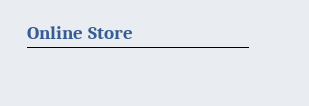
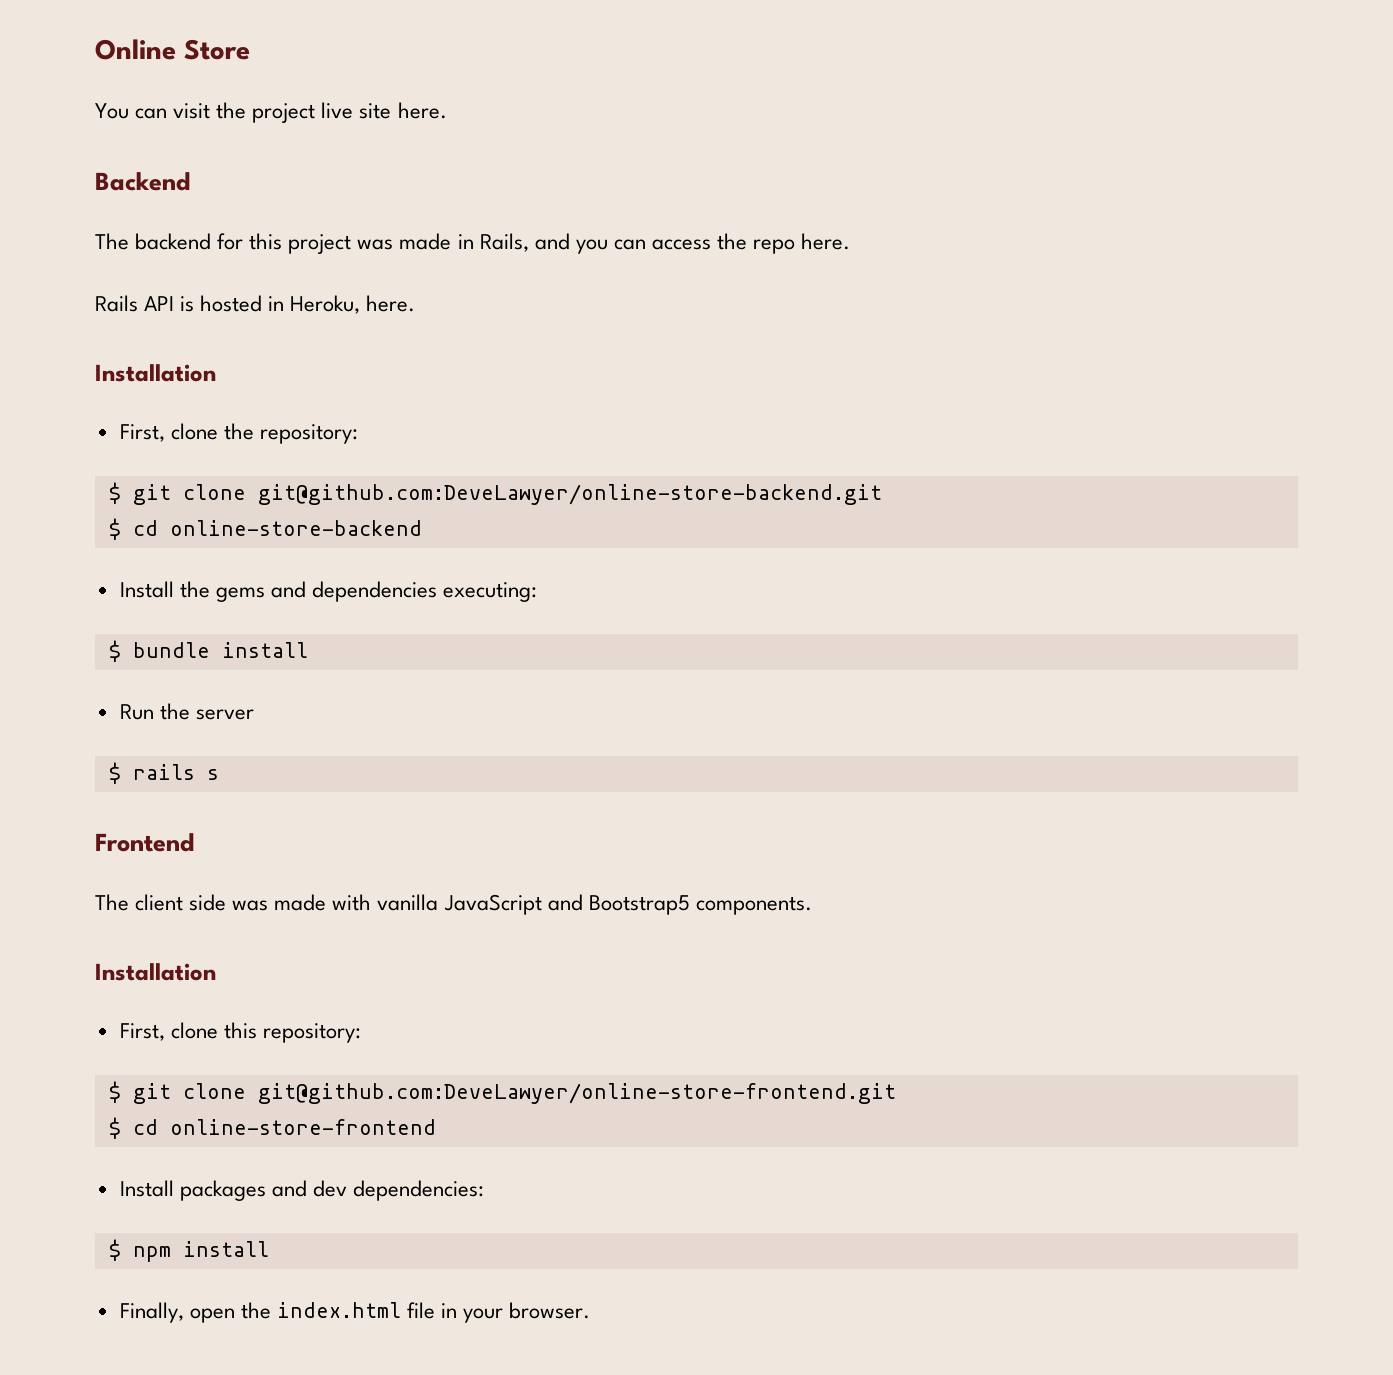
+ You can visit the project live site here.
+ Backend
+ The backend for this project was made in Rails, and you can access the repo here.
+ Rails API is hosted in Heroku, here.
+ Installation
+ First, clone the repository:
+ $ git clone git@github.com:DeveLawyer/online-store-backend.git
+ $ cd online-store-backend
+ Install the gems and dependencies executing:
+ $ bundle install
+ Run the server
+ $ rails s
+ Frontend
+ The client side was made with vanilla JavaScript and Bootstrap5 components.
+ Installation
+ First, clone this repository:
+ $ git clone git@github.com:DeveLawyer/online-store-frontend.git
+ $ cd online-store-frontend
+ Install packages and dev dependencies:
+ $ npm install
+ Finally, open the index.html file in your browser.

